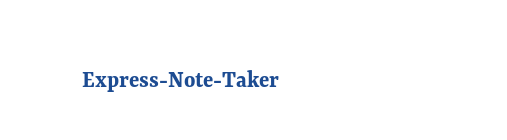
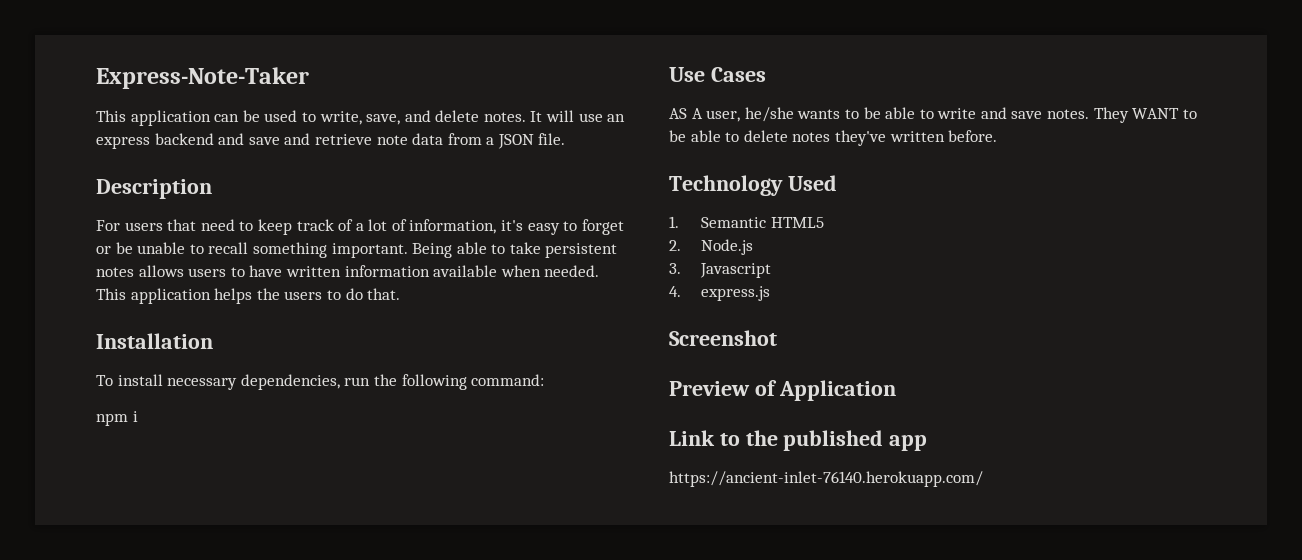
+ This application can be used to write, save, and delete notes. It will use an express backend and save and retrieve note data from a JSON file.
+ Description
+ For users that need to keep track of a lot of information, it's easy to forget or be unable to recall something important. Being able to take persistent notes allows users to have written information available when needed. This application helps the users to do that.
+ Installation
+ To install necessary dependencies, run the following command:
+ npm i
+ Use Cases
+ AS A user, he/she wants to be able to write and save notes. They WANT to be able to delete notes they've written before.
+ Technology Used
+ 1. Semantic HTML5
+ 2. Node.js
+ 3. Javascript
+ 4. express.js
+ Screenshot
+ Preview of Application
+ Link to the published app
+ https://ancient-inlet-76140.herokuapp.com/

